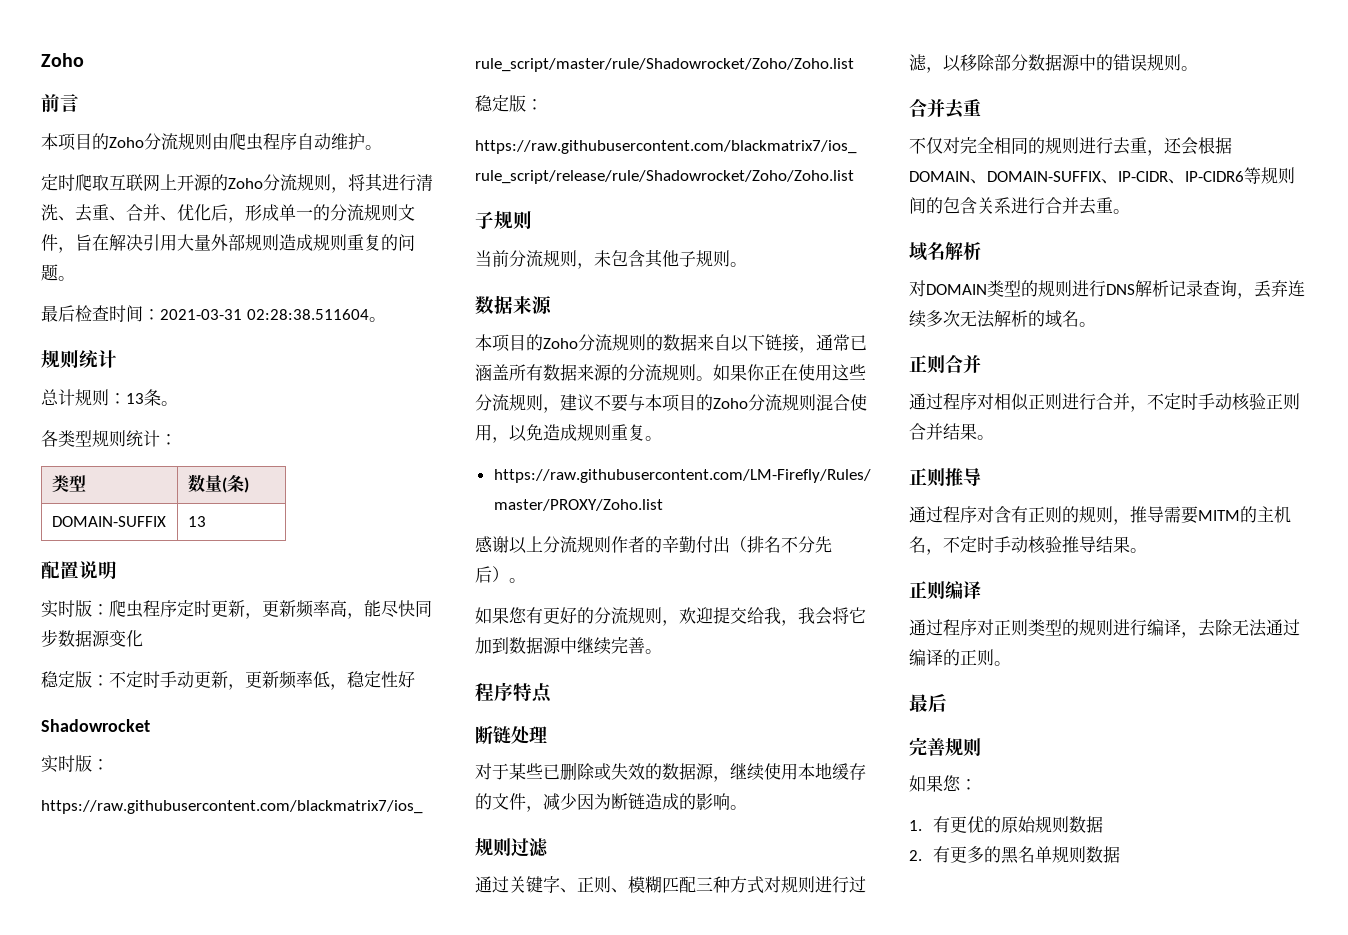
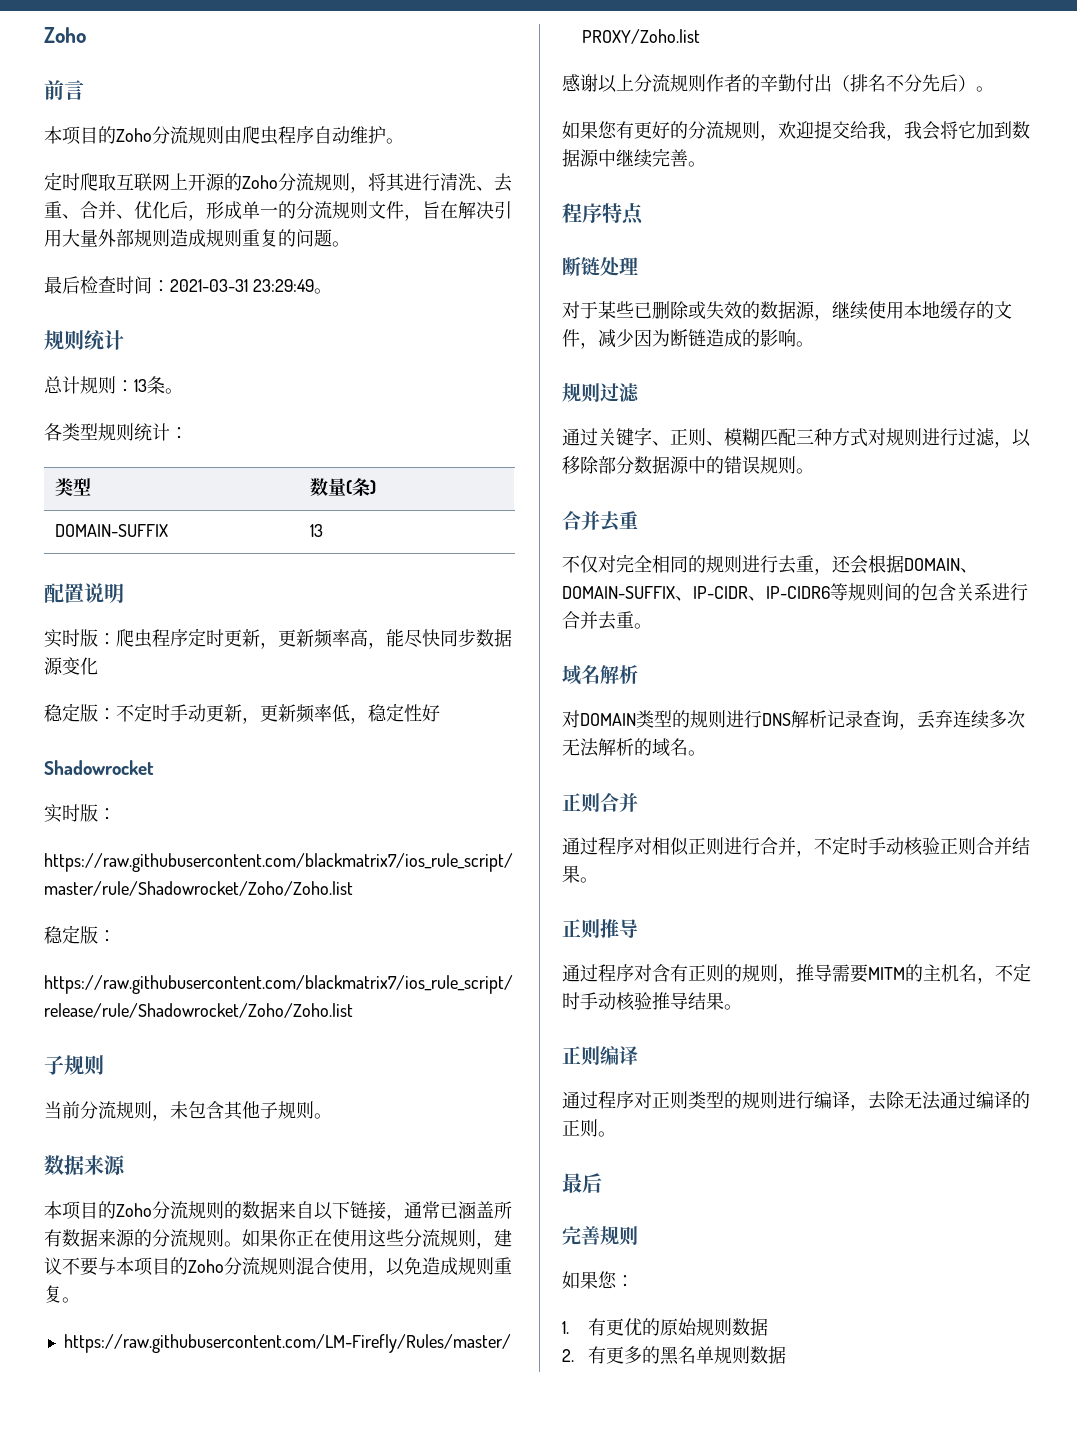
- 最后检查时间：2021-03-31 02:28:38.511604。
+ 最后检查时间：2021-03-31 23:29:49。

